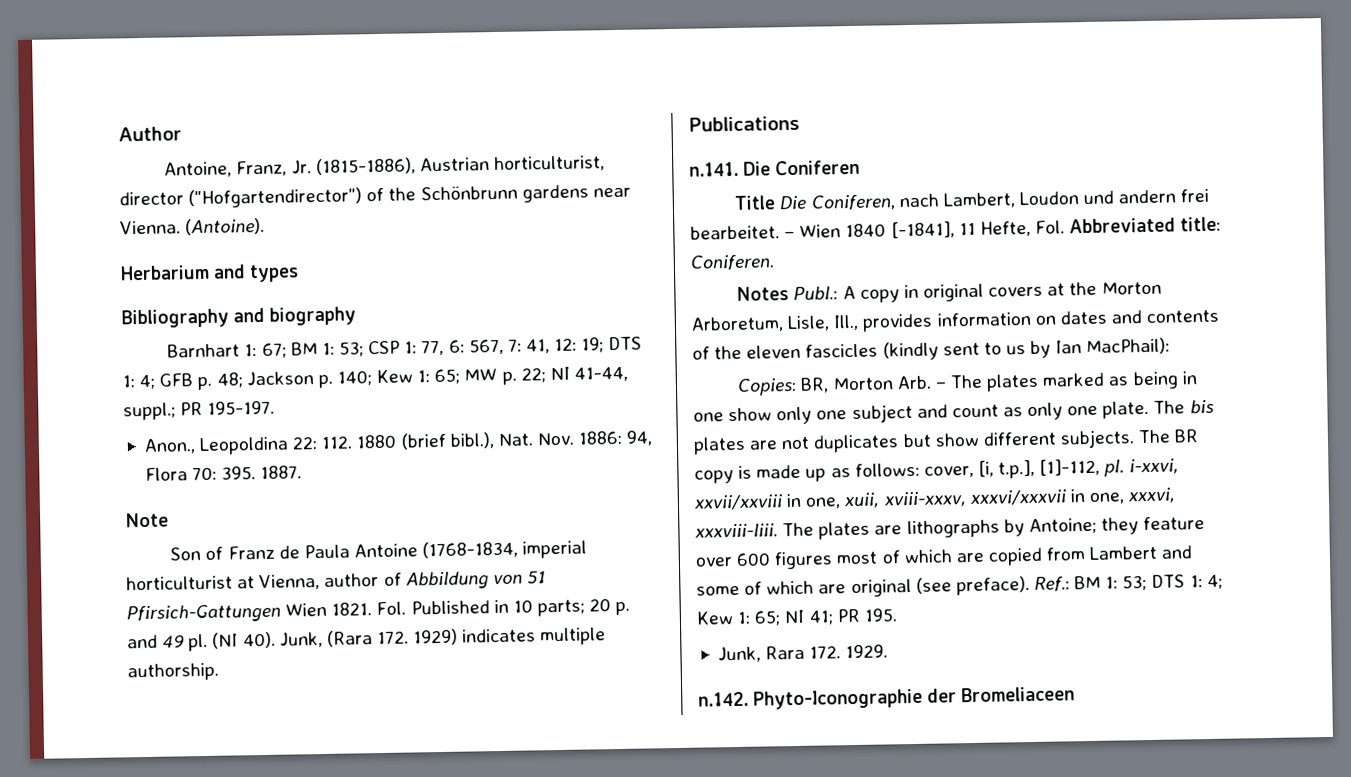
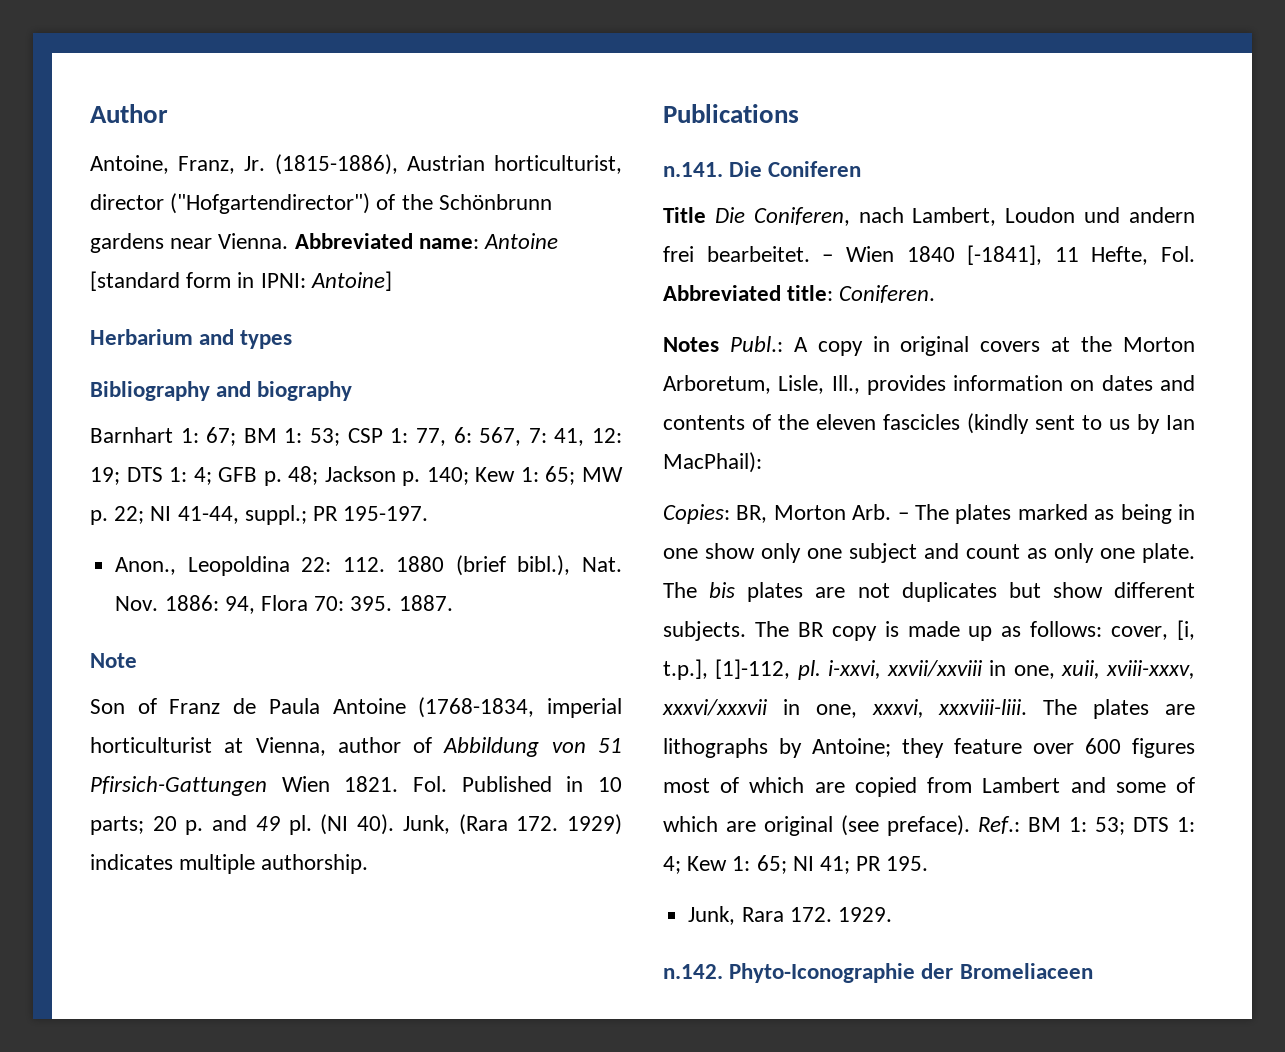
- (Antoine).
+ Abbreviated name: Antoine [standard form in IPNI: Antoine]

